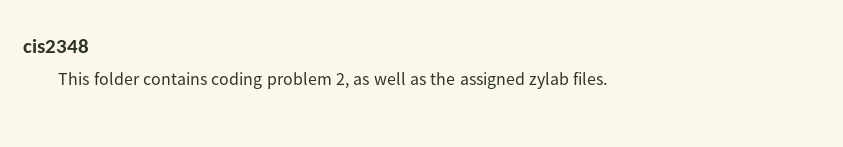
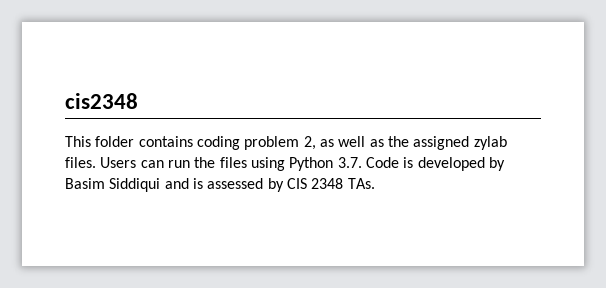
+ Users can run the files using Python 3.7. Code is developed by Basim Siddiqui and is assessed by CIS 2348 TAs.

